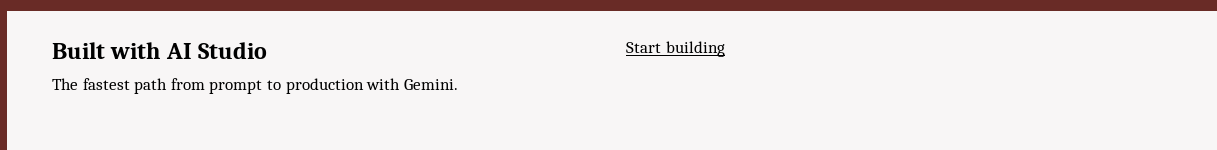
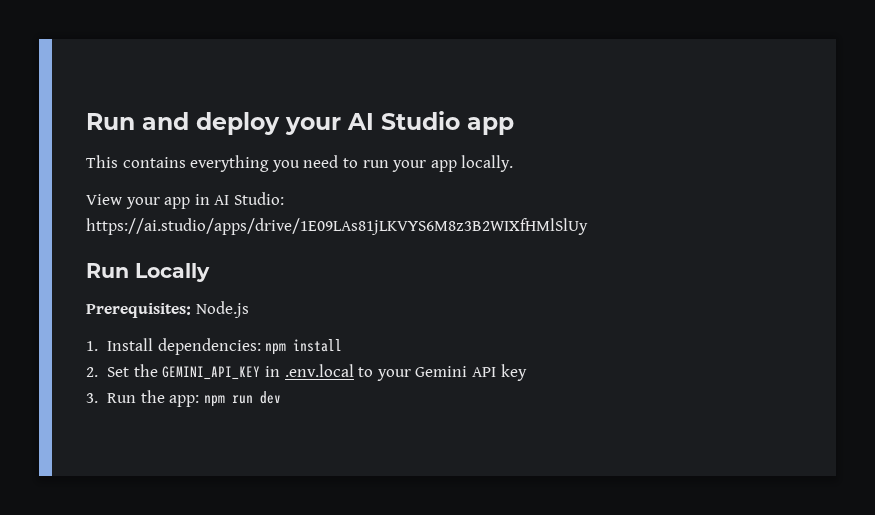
- Built with AI Studio
- The fastest path from prompt to production with Gemini.
- Start building
+ Run and deploy your AI Studio app
+ This contains everything you need to run your app locally.
+ View your app in AI Studio: https://ai.studio/apps/drive/1E09LAs81jLKVYS6M8z3B2WIXfHMlSlUy
+ Run Locally
+ Prerequisites: Node.js
+ 1. Install dependencies: npm install
+ 2. Set the GEMINI_API_KEY in .env.local to your Gemini API key
+ 3. Run the app: npm run dev

